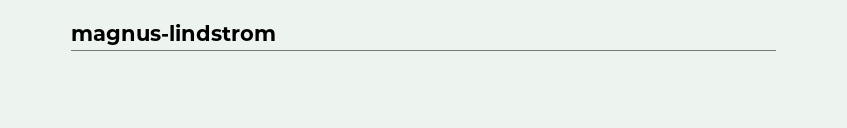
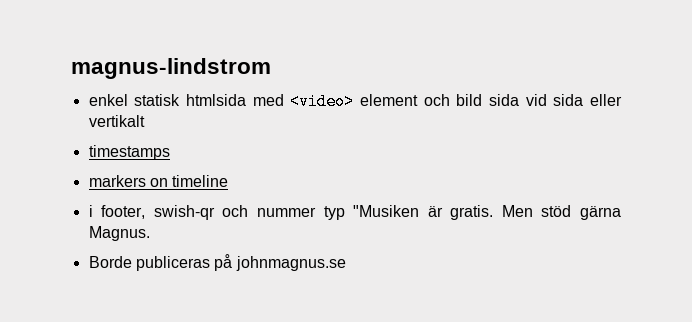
+ enkel statisk htmlsida med <video> element och bild sida vid sida eller vertikalt
+ timestamps
+ markers on timeline
+ i footer, swish-qr och nummer typ "Musiken är gratis. Men stöd gärna Magnus.
+ Borde publiceras på johnmagnus.se

